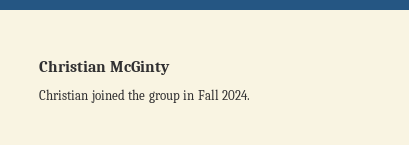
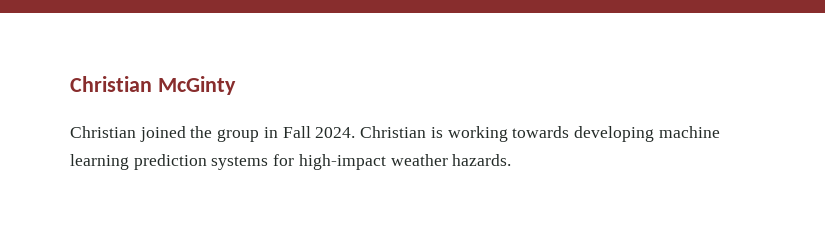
+ Christian is working towards developing machine learning prediction systems for high-impact weather hazards.

